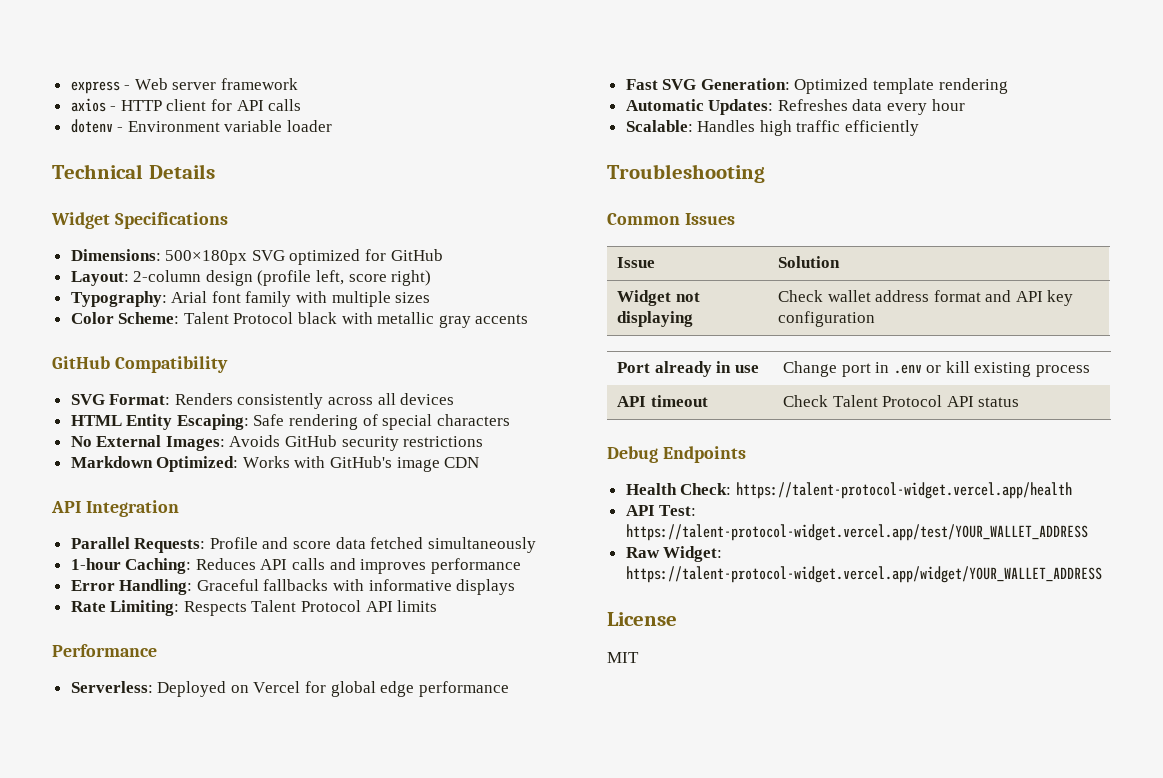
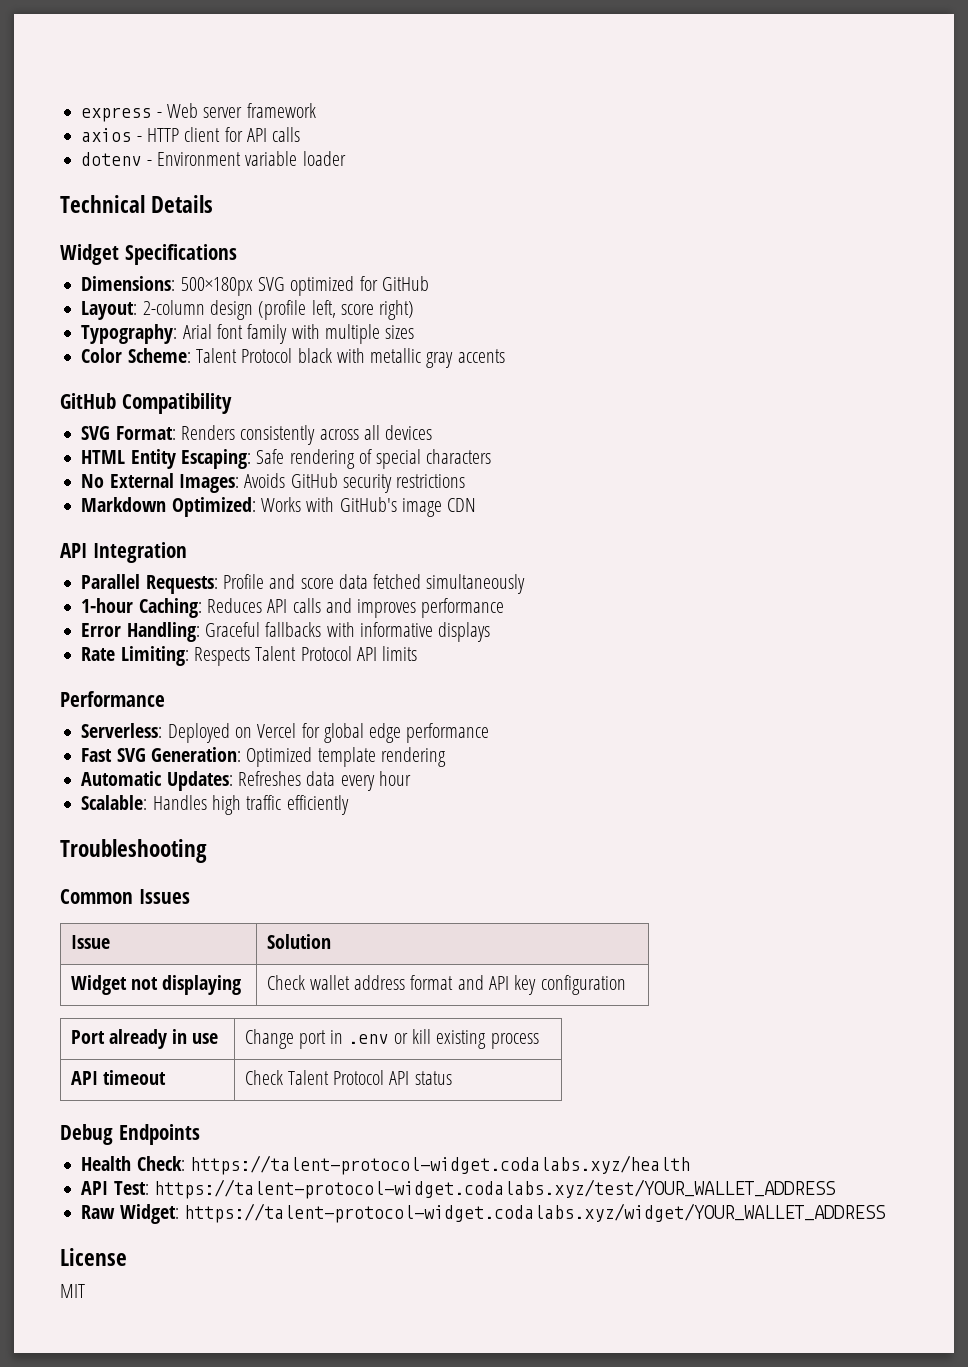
- Health Check: https://talent-protocol-widget.vercel.app/health
+ Health Check: https://talent-protocol-widget.codalabs.xyz/health
- API Test: https://talent-protocol-widget.vercel.app/test/YOUR_WALLET_ADDRESS
+ API Test: https://talent-protocol-widget.codalabs.xyz/test/YOUR_WALLET_ADDRESS
- Raw Widget: https://talent-protocol-widget.vercel.app/widget/YOUR_WALLET_ADDRESS
+ Raw Widget: https://talent-protocol-widget.codalabs.xyz/widget/YOUR_WALLET_ADDRESS

